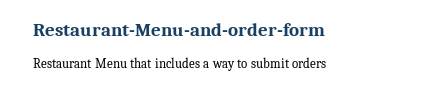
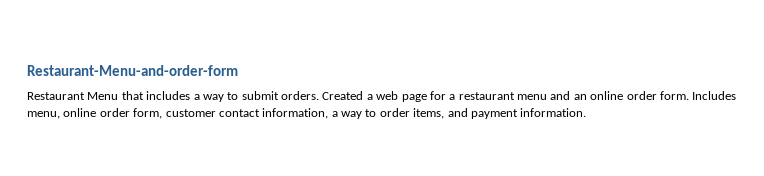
- Restaurant Menu that includes a way to submit orders
+ Restaurant Menu that includes a way to submit orders. Created a web page for a restaurant menu and an online order form. Includes menu, online order form, customer contact information, a way to order items, and payment information.

